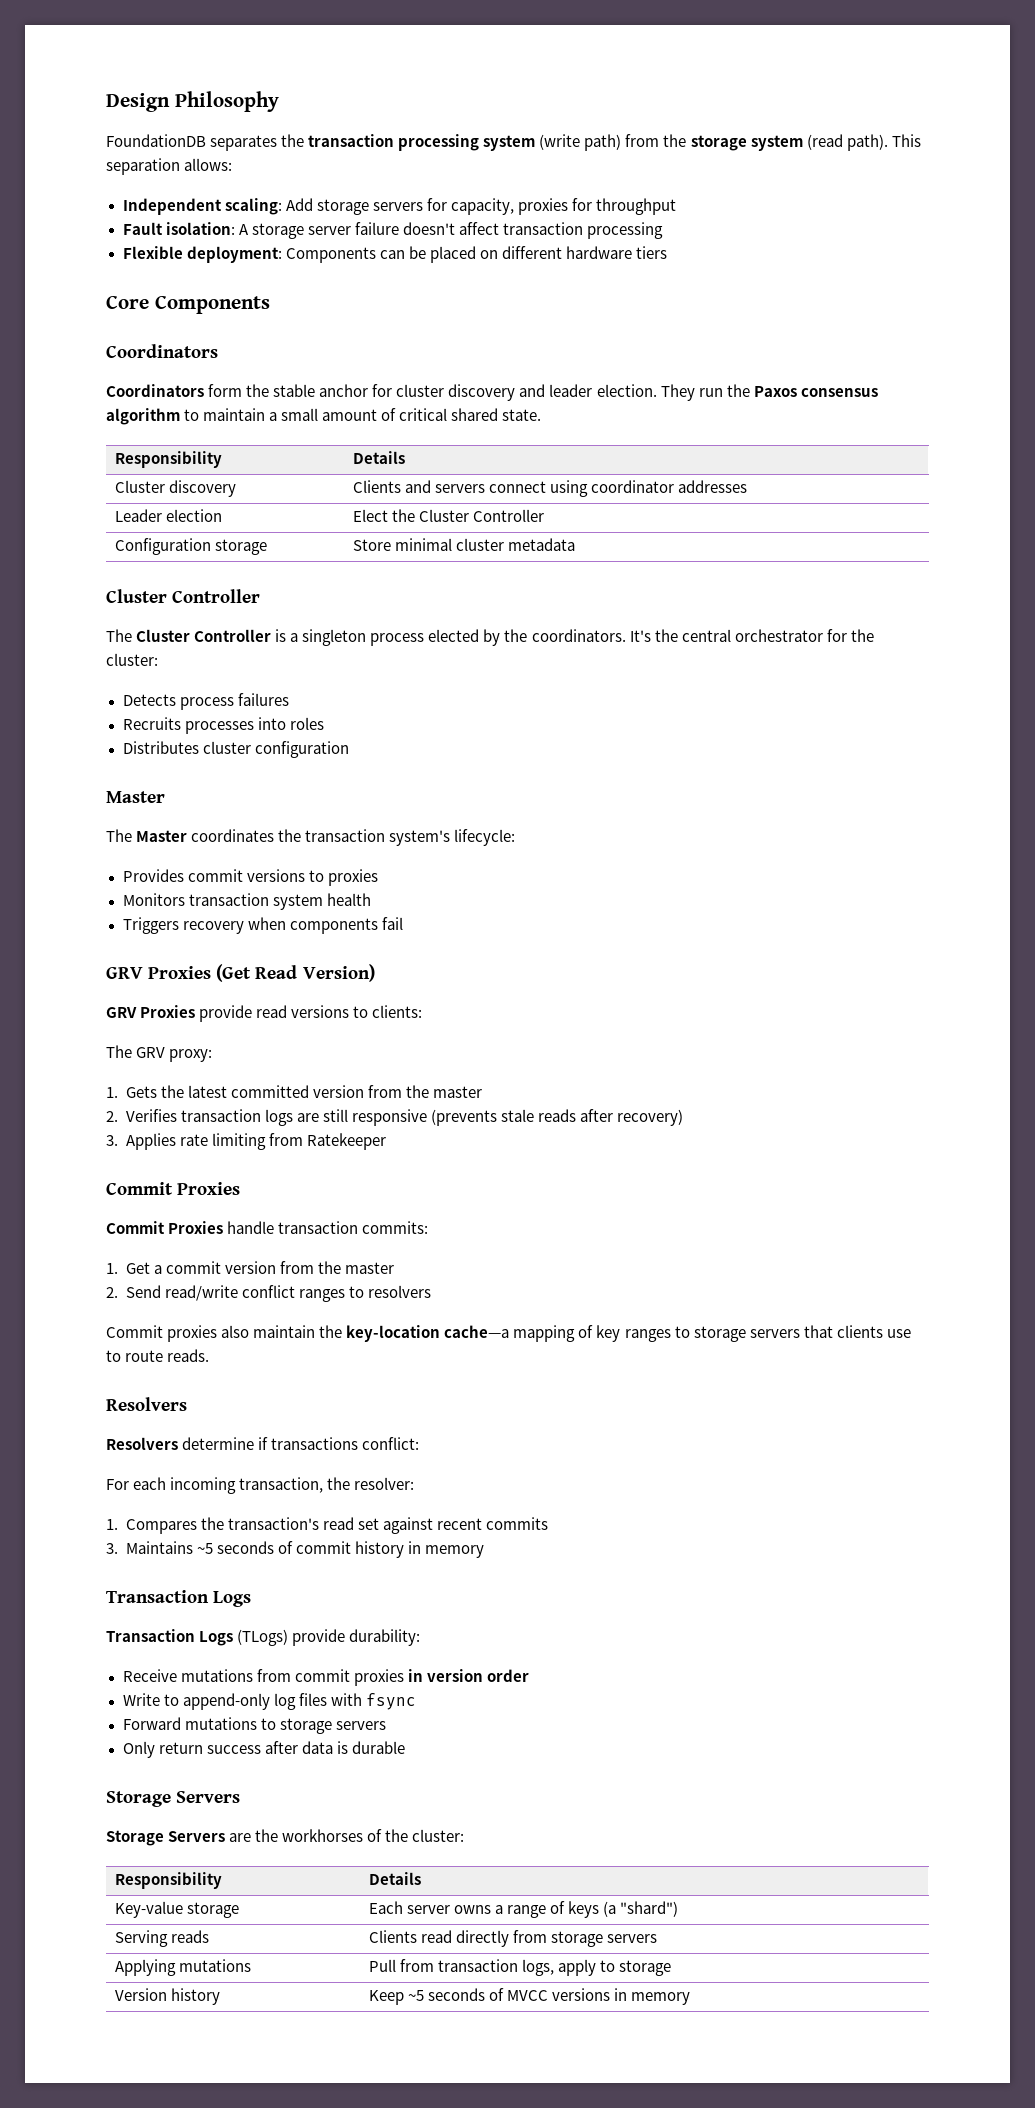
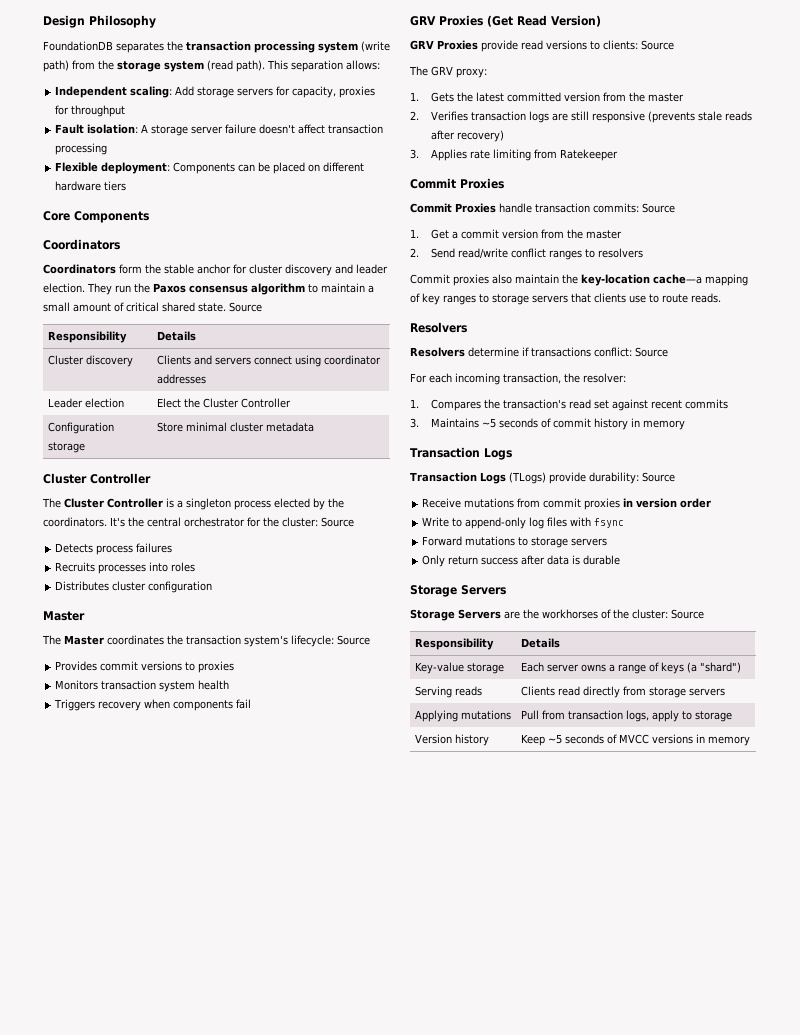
- They run the Paxos consensus algorithm to maintain a small amount of critical shared state.
+ They run the Paxos consensus algorithm to maintain a small amount of critical shared state. Source
- It's the central orchestrator for the cluster:
+ It's the central orchestrator for the cluster: Source
- The Master coordinates the transaction system's lifecycle:
+ The Master coordinates the transaction system's lifecycle: Source
- GRV Proxies provide read versions to clients:
+ GRV Proxies provide read versions to clients: Source
- Commit Proxies handle transaction commits:
+ Commit Proxies handle transaction commits: Source
- Resolvers determine if transactions conflict:
+ Resolvers determine if transactions conflict: Source
- Transaction Logs (TLogs) provide durability:
+ Transaction Logs (TLogs) provide durability: Source
- Storage Servers are the workhorses of the cluster:
+ Storage Servers are the workhorses of the cluster: Source

